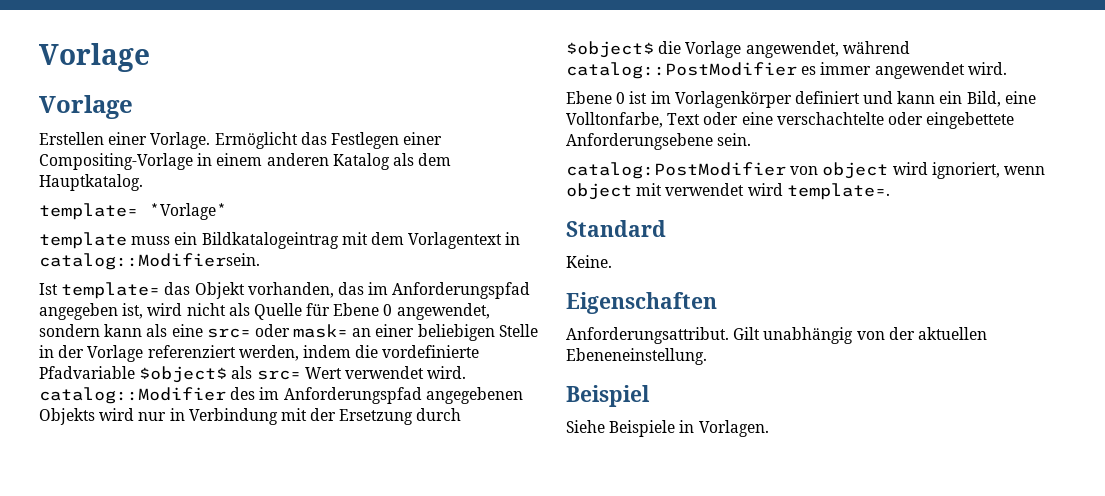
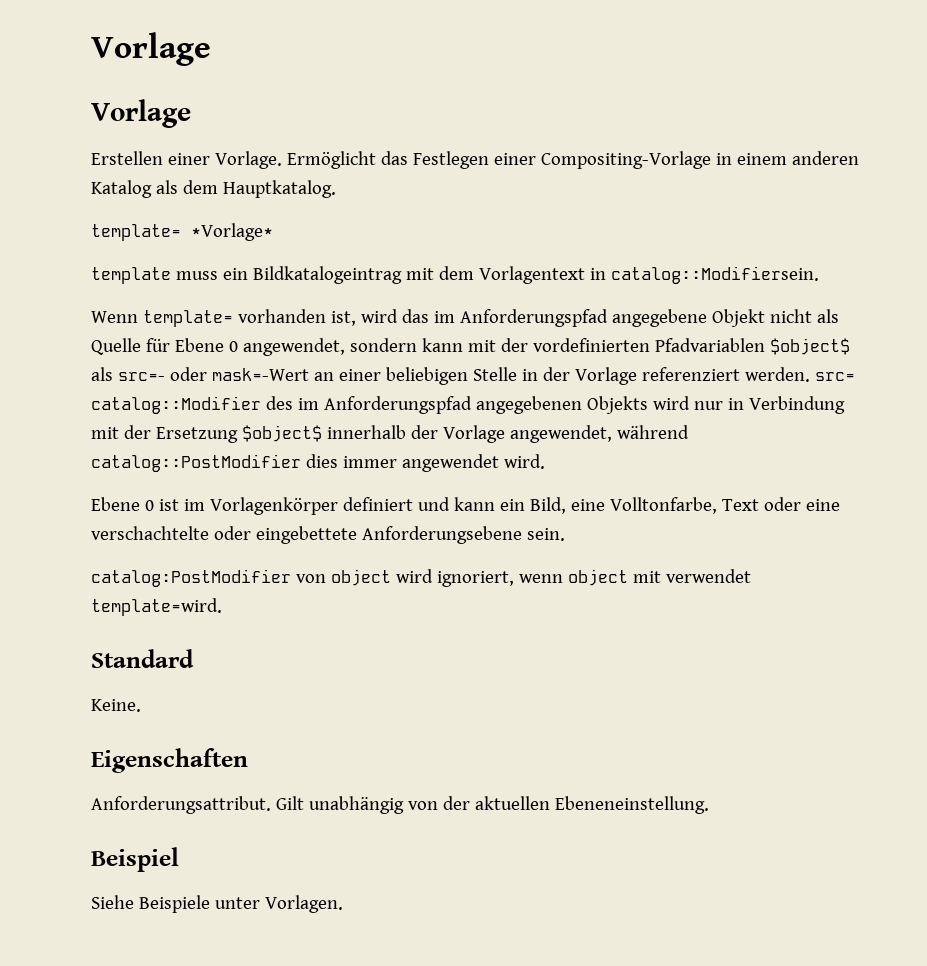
- Ist template= das Objekt vorhanden, das im Anforderungspfad angegeben ist, wird nicht als Quelle für Ebene 0 angewendet, sondern kann als eine src= oder mask= an einer beliebigen Stelle in der Vorlage referenziert werden, indem die vordefinierte Pfadvariable $object$ als src= Wert verwendet wird. catalog::Modifier des im Anforderungspfad angegebenen Objekts wird nur in Verbindung mit der Ersetzung durch $object$ die Vorlage angewendet, während catalog::PostModifier es immer angewendet wird.
+ Wenn template= vorhanden ist, wird das im Anforderungspfad angegebene Objekt nicht als Quelle für Ebene 0 angewendet, sondern kann mit der vordefinierten Pfadvariablen $object$ als src=- oder mask=-Wert an einer beliebigen Stelle in der Vorlage referenziert werden. src= catalog::Modifier des im Anforderungspfad angegebenen Objekts wird nur in Verbindung mit der Ersetzung $object$ innerhalb der Vorlage angewendet, während catalog::PostModifier dies immer angewendet wird.
- catalog:PostModifier von object wird ignoriert, wenn object mit verwendet wird template=.
+ catalog:PostModifier von object wird ignoriert, wenn object mit verwendet template=wird.
- Siehe Beispiele in Vorlagen.
+ Siehe Beispiele unter Vorlagen.

